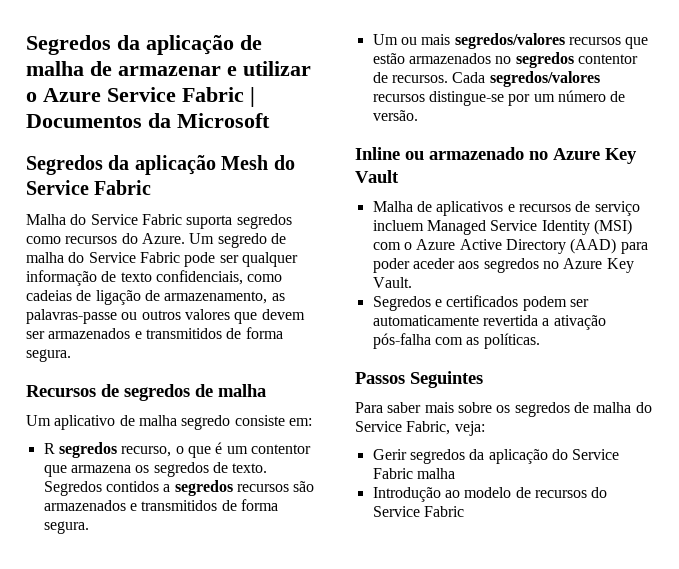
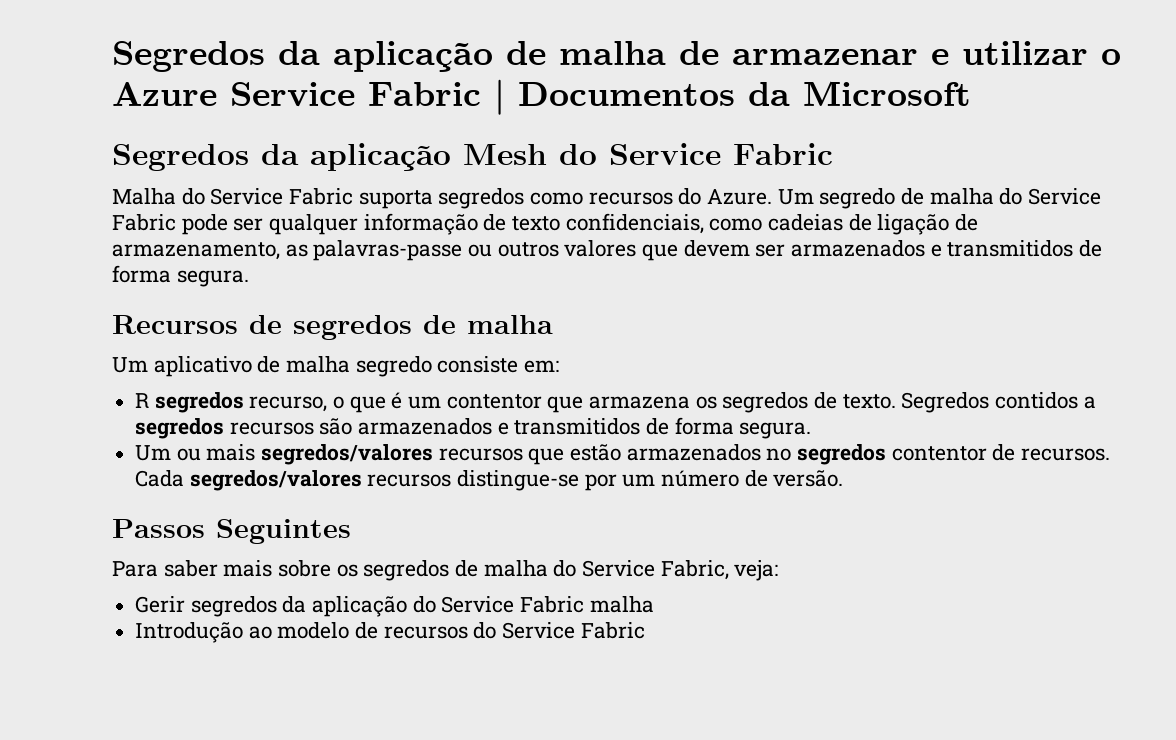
- Inline ou armazenado no Azure Key Vault
- Malha de aplicativos e recursos de serviço incluem Managed Service Identity (MSI) com o Azure Active Directory (AAD) para poder aceder aos segredos no Azure Key Vault.
- Segredos e certificados podem ser automaticamente revertida a ativação pós-falha com as políticas.

